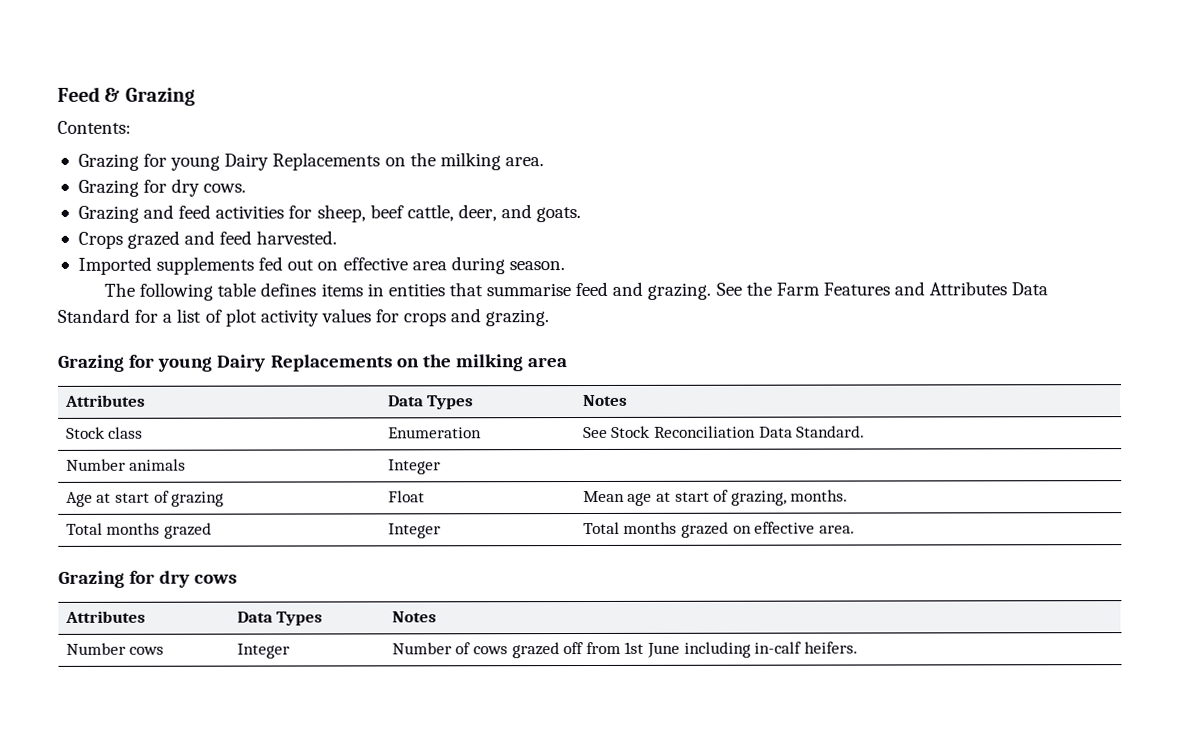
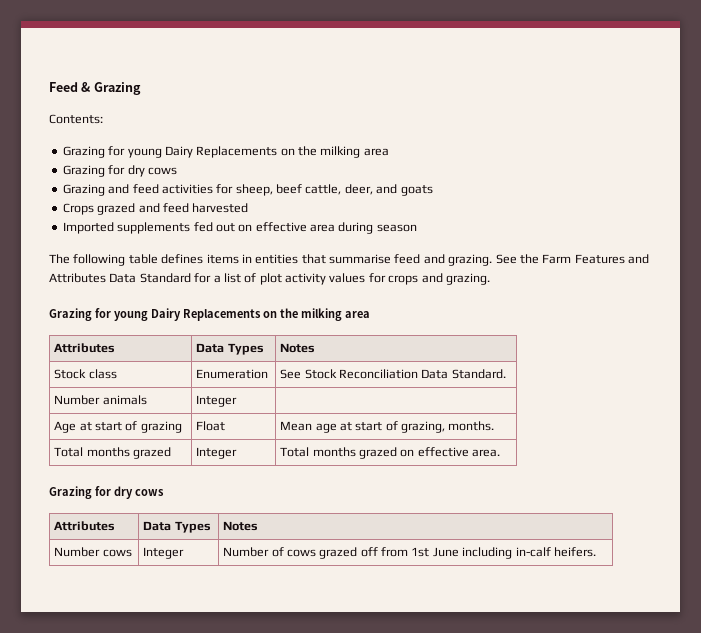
  Contents:
- Grazing for young Dairy Replacements on the milking area.
- Grazing for dry cows.
+ Grazing for young Dairy Replacements on the milking area
+ Grazing for dry cows
- Grazing and feed activities for sheep, beef cattle, deer, and goats.
+ Grazing and feed activities for sheep, beef cattle, deer, and goats
- Crops grazed and feed harvested.
+ Crops grazed and feed harvested
- Imported supplements fed out on effective area during season.
+ Imported supplements fed out on effective area during season

